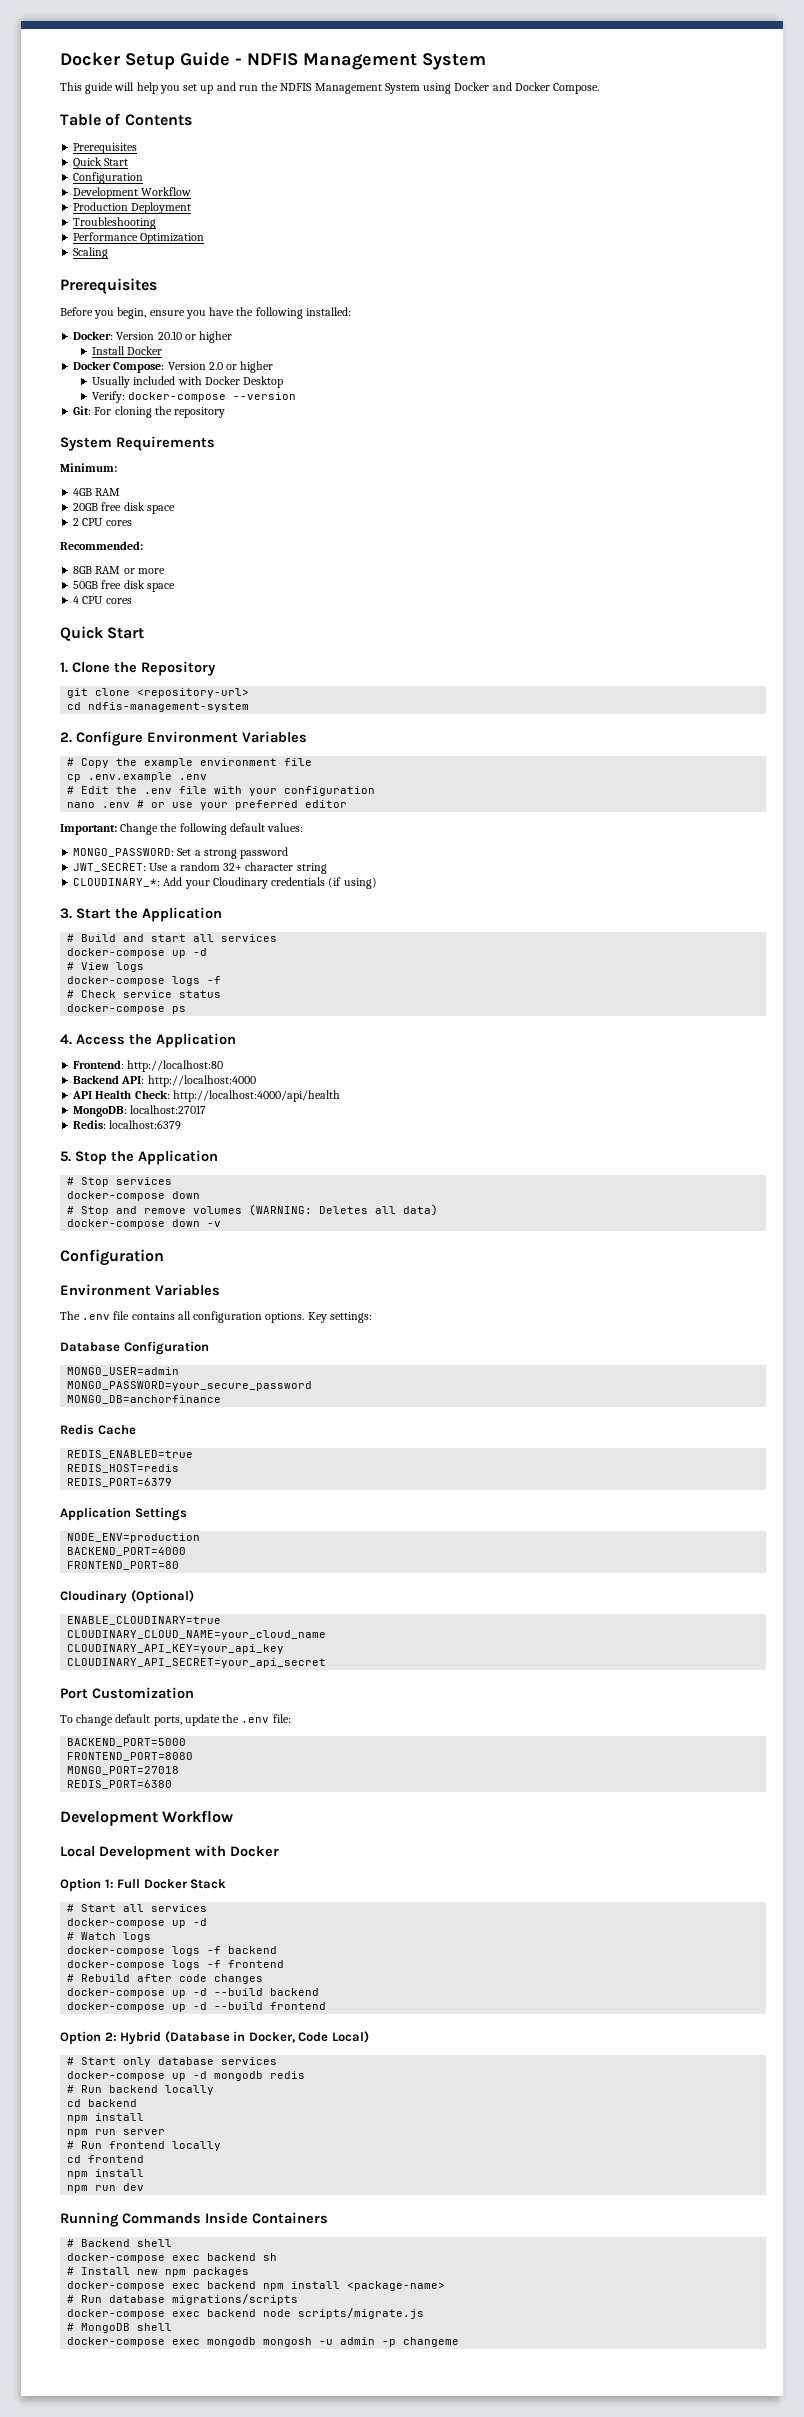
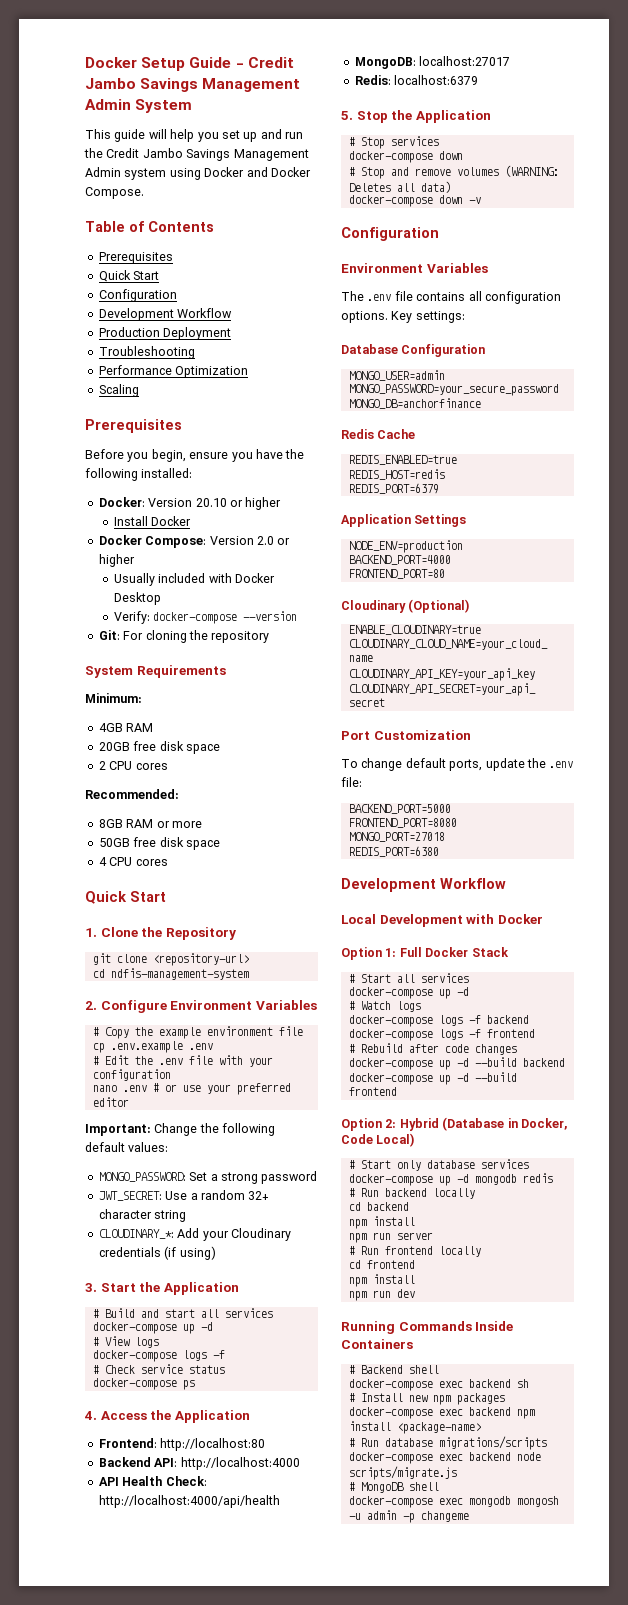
- Docker Setup Guide - NDFIS Management System
+ Docker Setup Guide - Credit Jambo Savings Management Admin System
- This guide will help you set up and run the NDFIS Management System using Docker and Docker Compose.
+ This guide will help you set up and run the Credit Jambo Savings Management Admin system using Docker and Docker Compose.

